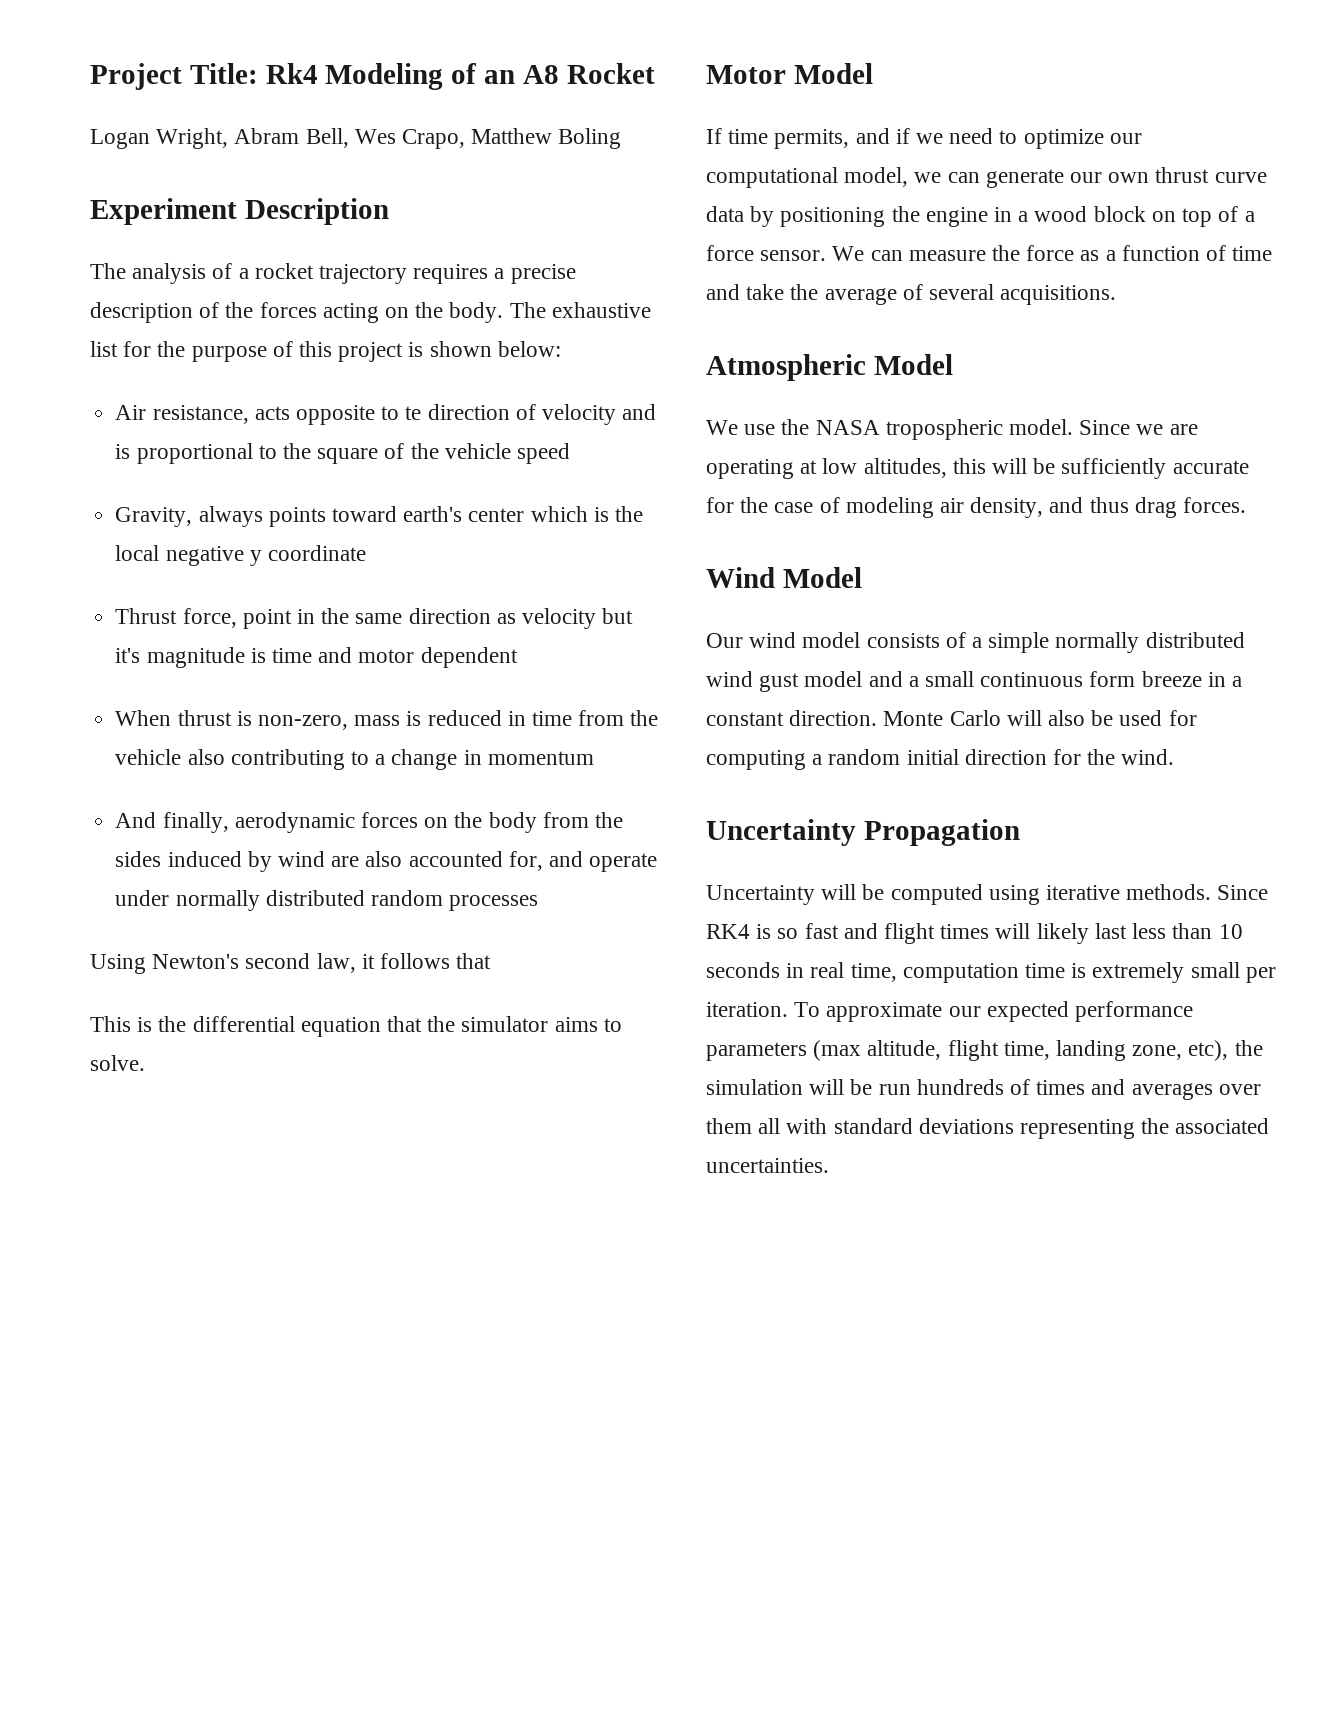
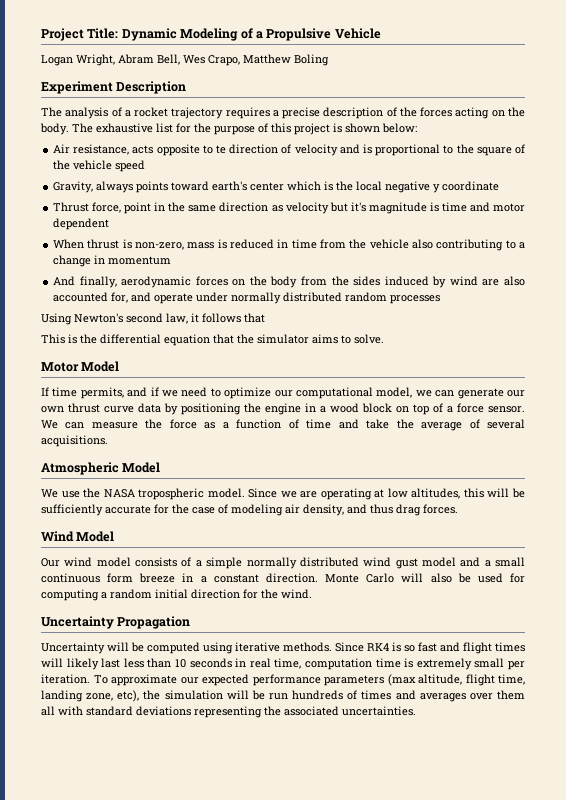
- Project Title: Rk4 Modeling of an A8 Rocket
+ Project Title: Dynamic Modeling of a Propulsive Vehicle

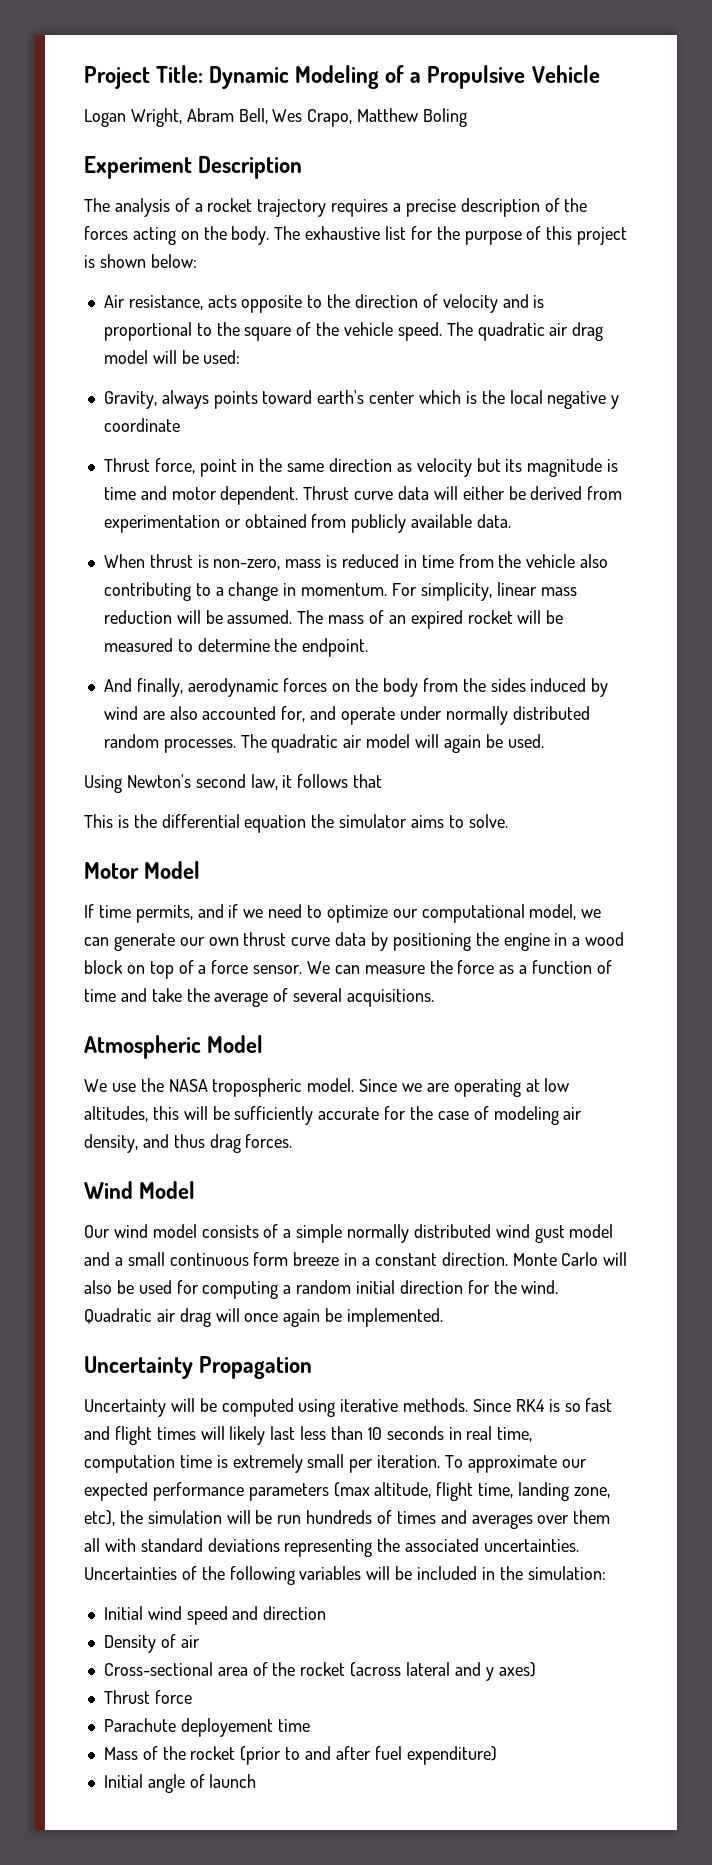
- Air resistance, acts opposite to te direction of velocity and is proportional to the square of the vehicle speed
+ Air resistance, acts opposite to the direction of velocity and is proportional to the square of the vehicle speed. The quadratic air drag model will be used:
- Thrust force, point in the same direction as velocity but it's magnitude is time and motor dependent
+ Thrust force, point in the same direction as velocity but its magnitude is time and motor dependent. Thrust curve data will either be derived from experimentation or obtained from publicly available data.
- When thrust is non-zero, mass is reduced in time from the vehicle also contributing to a change in momentum
+ When thrust is non-zero, mass is reduced in time from the vehicle also contributing to a change in momentum. For simplicity, linear mass reduction will be assumed. The mass of an expired rocket will be measured to determine the endpoint.
- And finally, aerodynamic forces on the body from the sides induced by wind are also accounted for, and operate under normally distributed random processes
+ And finally, aerodynamic forces on the body from the sides induced by wind are also accounted for, and operate under normally distributed random processes. The quadratic air model will again be used.
- This is the differential equation that the simulator aims to solve.
+ This is the differential equation the simulator aims to solve.
+ Quadratic air drag will once again be implemented.
+ Uncertainties of the following variables will be included in the simulation:
+ Initial wind speed and direction
+ Density of air
+ Cross-sectional area of the rocket (across lateral and y axes)
+ Thrust force
+ Parachute deployement time
+ Mass of the rocket (prior to and after fuel expenditure)
+ Initial angle of launch

